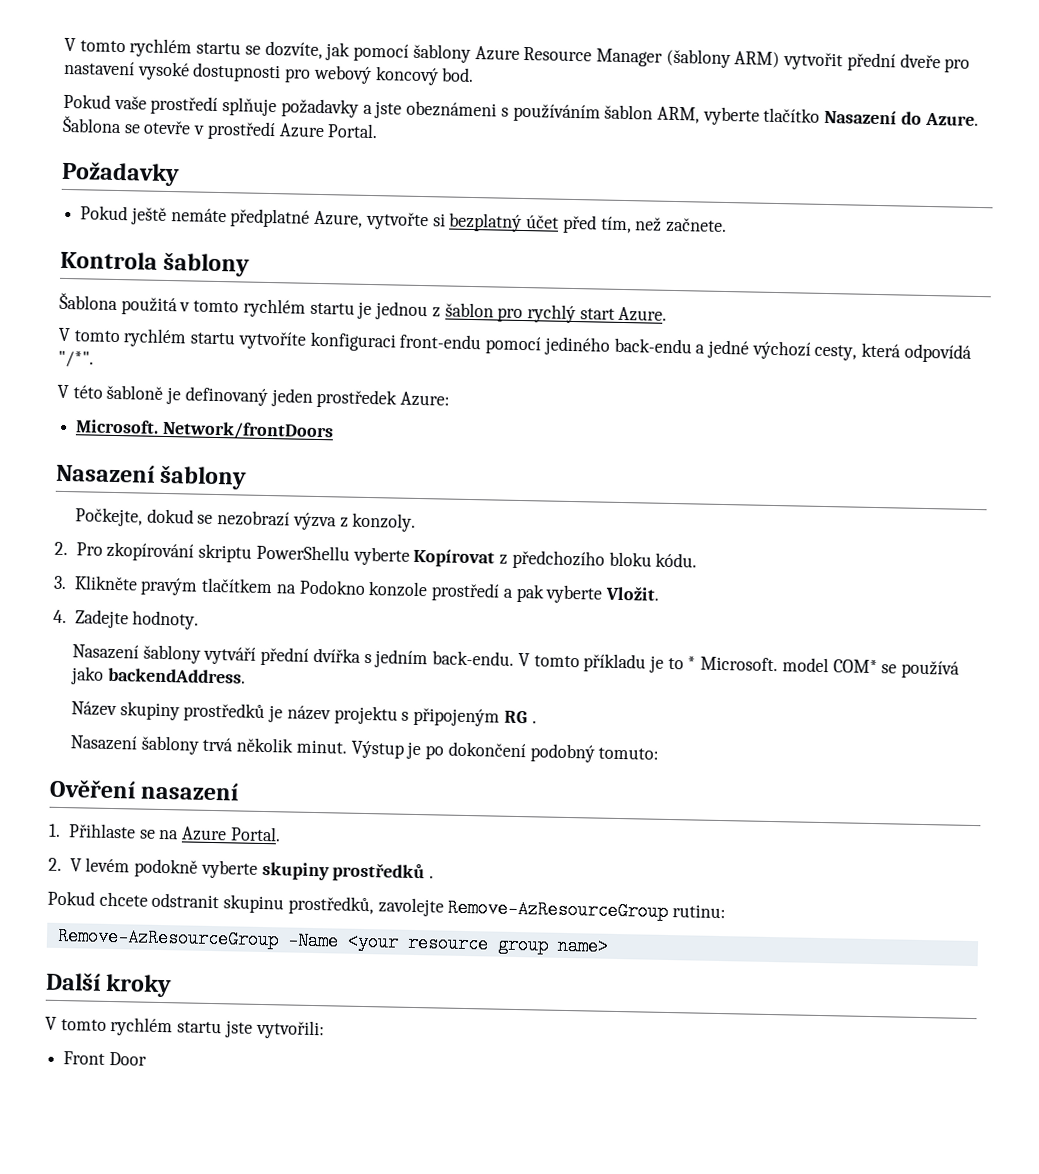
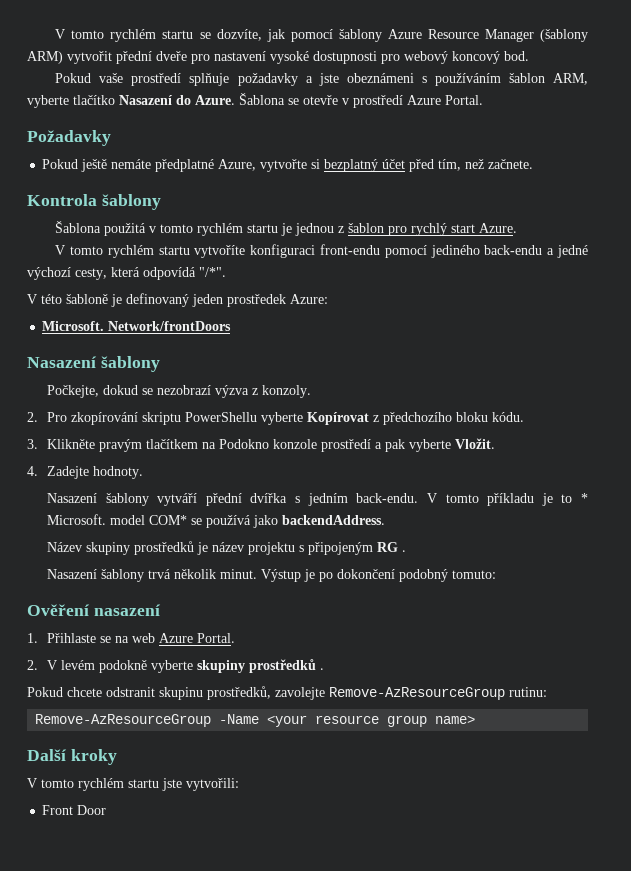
- 1. Přihlaste se na Azure Portal.
+ 1. Přihlaste se na web Azure Portal.

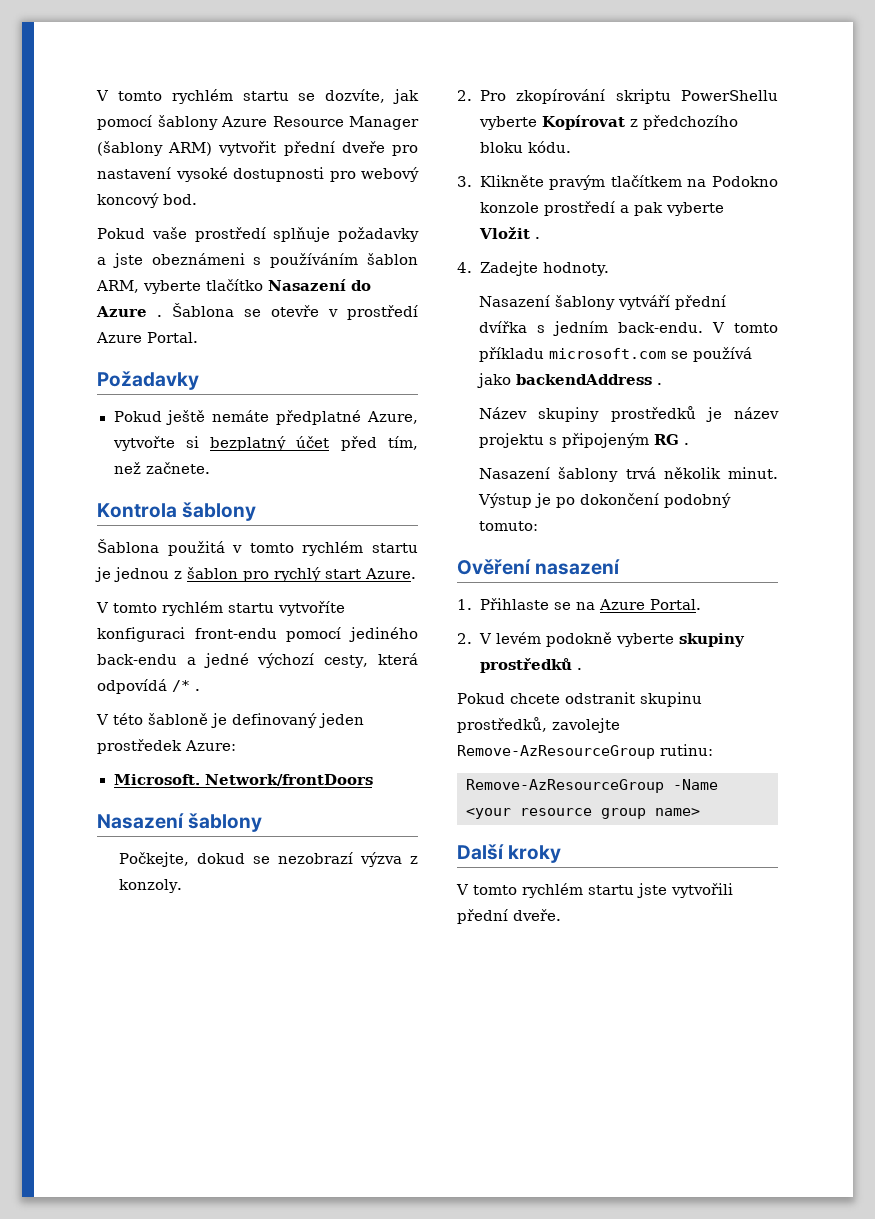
- Pokud vaše prostředí splňuje požadavky a jste obeznámeni s používáním šablon ARM, vyberte tlačítko Nasazení do Azure.
+ Pokud vaše prostředí splňuje požadavky a jste obeznámeni s používáním šablon ARM, vyberte tlačítko Nasazení do Azure .
- V tomto rychlém startu vytvoříte konfiguraci front-endu pomocí jediného back-endu a jedné výchozí cesty, která odpovídá "/*".
+ V tomto rychlém startu vytvoříte konfiguraci front-endu pomocí jediného back-endu a jedné výchozí cesty, která odpovídá /* .
- 3. Klikněte pravým tlačítkem na Podokno konzole prostředí a pak vyberte Vložit.
+ 3. Klikněte pravým tlačítkem na Podokno konzole prostředí a pak vyberte Vložit .
- V tomto příkladu je to * Microsoft. model COM* se používá jako backendAddress.
+ V tomto příkladu microsoft.com se používá jako backendAddress .
- 1. Přihlaste se na web Azure Portal.
+ 1. Přihlaste se na Azure Portal.
- V tomto rychlém startu jste vytvořili:
- Front Door
+ V tomto rychlém startu jste vytvořili přední dveře.

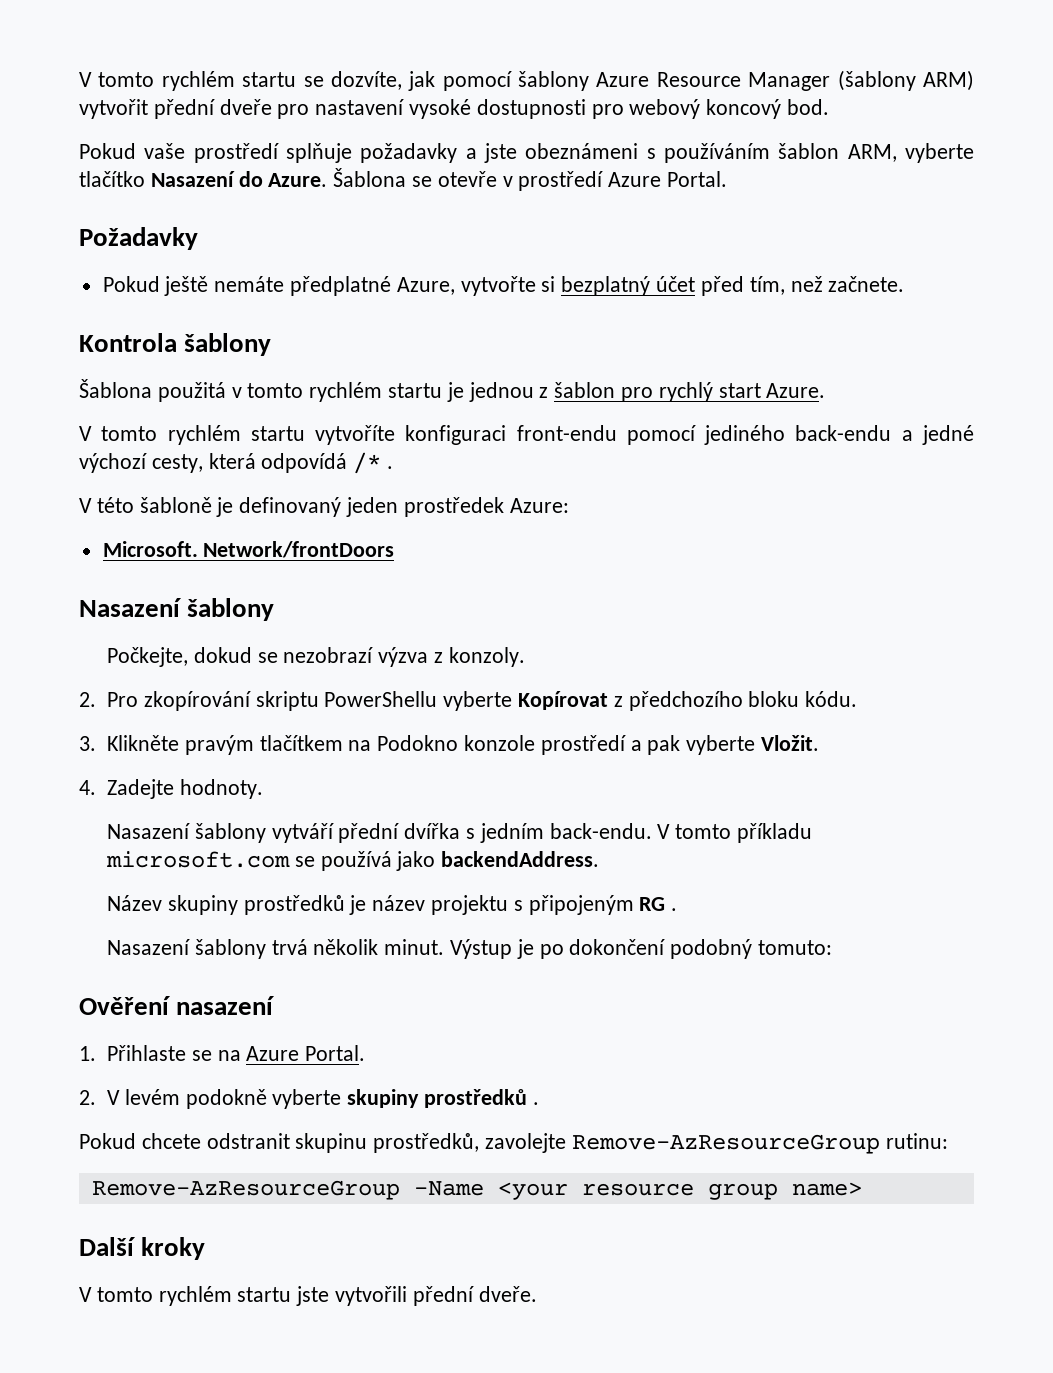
- Pokud vaše prostředí splňuje požadavky a jste obeznámeni s používáním šablon ARM, vyberte tlačítko Nasazení do Azure .
+ Pokud vaše prostředí splňuje požadavky a jste obeznámeni s používáním šablon ARM, vyberte tlačítko Nasazení do Azure.
- 3. Klikněte pravým tlačítkem na Podokno konzole prostředí a pak vyberte Vložit .
+ 3. Klikněte pravým tlačítkem na Podokno konzole prostředí a pak vyberte Vložit.
- V tomto příkladu microsoft.com se používá jako backendAddress .
+ V tomto příkladu microsoft.com se používá jako backendAddress.

